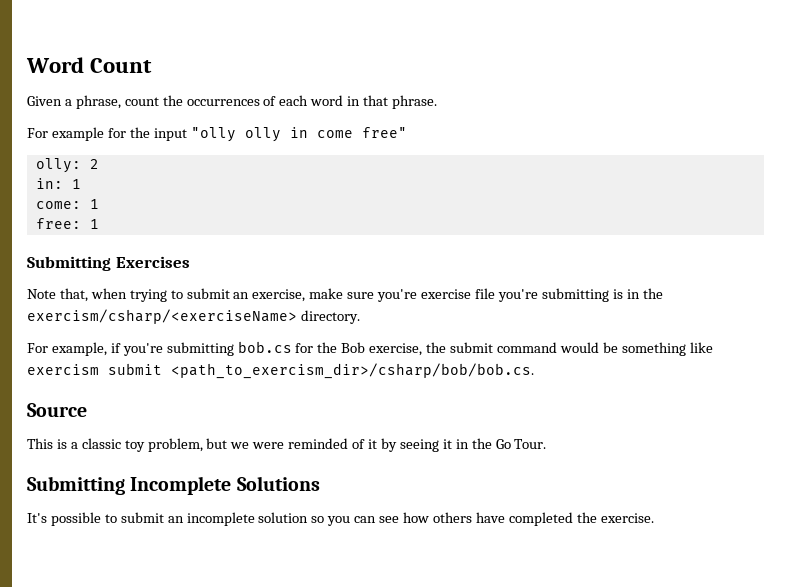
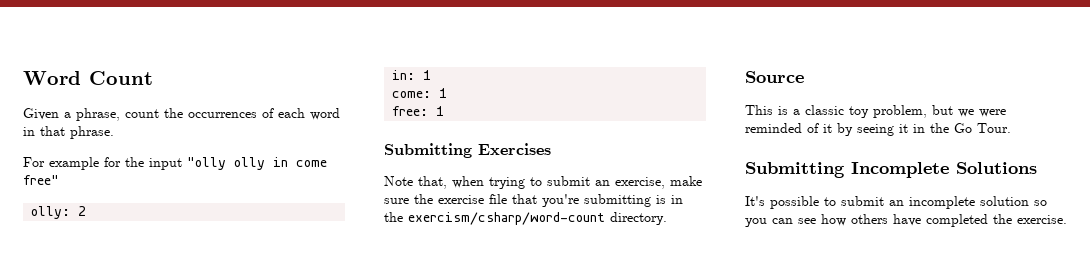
- Note that, when trying to submit an exercise, make sure you're exercise file you're submitting is in the exercism/csharp/<exerciseName> directory.
+ Note that, when trying to submit an exercise, make sure the exercise file that you're submitting is in the exercism/csharp/word-count directory.
- For example, if you're submitting bob.cs for the Bob exercise, the submit command would be something like exercism submit <path_to_exercism_dir>/csharp/bob/bob.cs.

